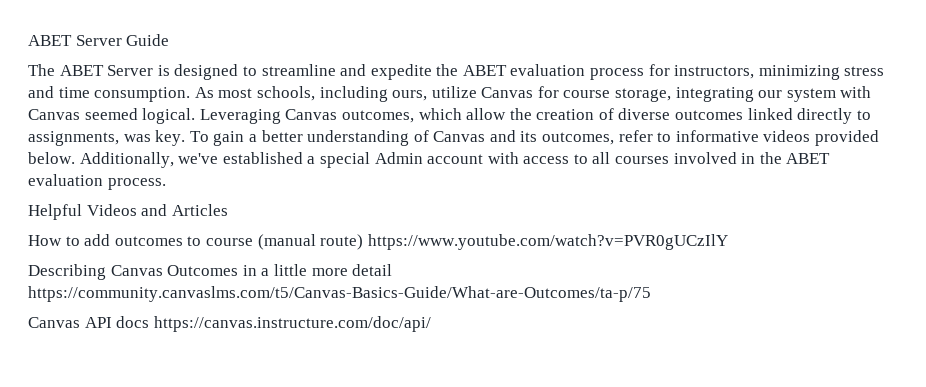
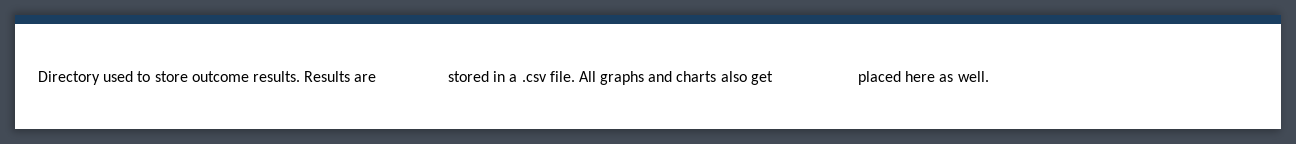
- ABET Server Guide
- The ABET Server is designed to streamline and expedite the ABET evaluation process for instructors, minimizing stress and time consumption. As most schools, including ours, utilize Canvas for course storage, integrating our system with Canvas seemed logical. Leveraging Canvas outcomes, which allow the creation of diverse outcomes linked directly to assignments, was key. To gain a better understanding of Canvas and its outcomes, refer to informative videos provided below. Additionally, we've established a special Admin account with access to all courses involved in the ABET evaluation process.
- Helpful Videos and Articles
- How to add outcomes to course (manual route) https://www.youtube.com/watch?v=PVR0gUCzIlY
- Describing Canvas Outcomes in a little more detail https://community.canvaslms.com/t5/Canvas-Basics-Guide/What-are-Outcomes/ta-p/75
- Canvas API docs https://canvas.instructure.com/doc/api/
+ Directory used to store outcome results. Results are stored in a .csv file. All graphs and charts also get placed here as well.

